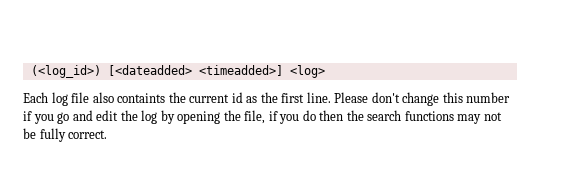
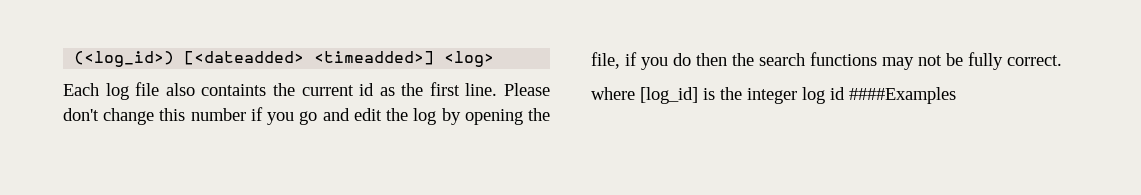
+ where [log_id] is the integer log id ####Examples

